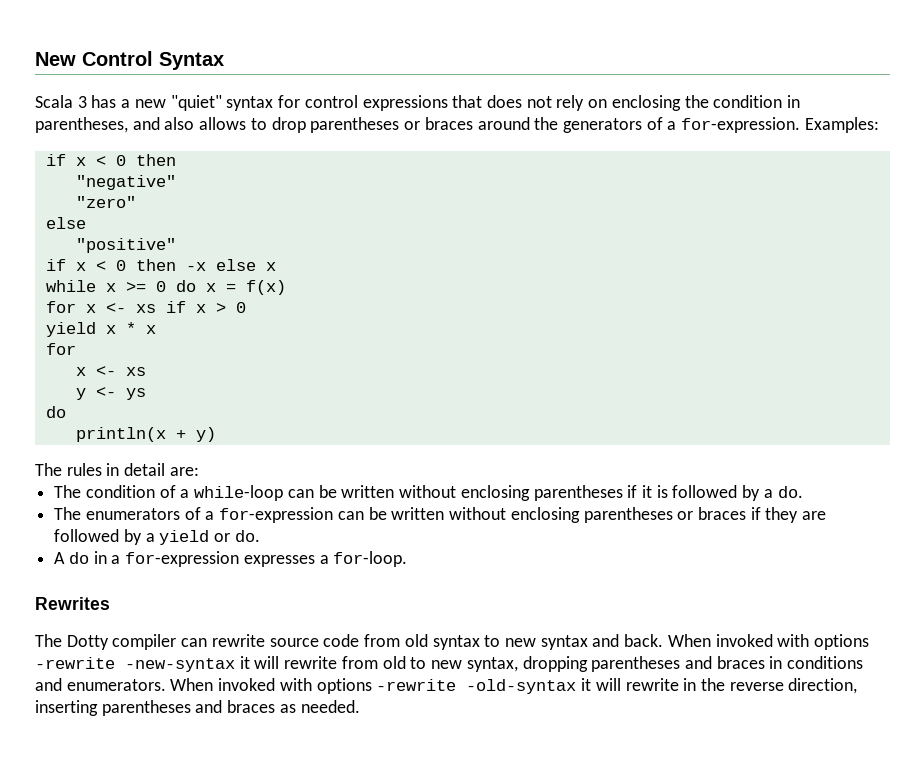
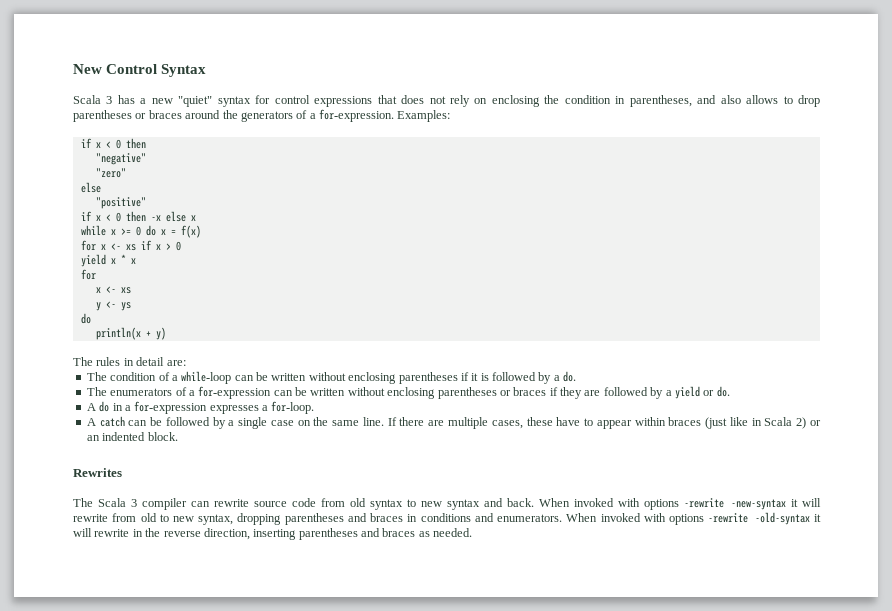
+ A catch can be followed by a single case on the same line. If there are multiple cases, these have to appear within braces (just like in Scala 2) or an indented block.
- The Dotty compiler can rewrite source code from old syntax to new syntax and back.
+ The Scala 3 compiler can rewrite source code from old syntax to new syntax and back.

